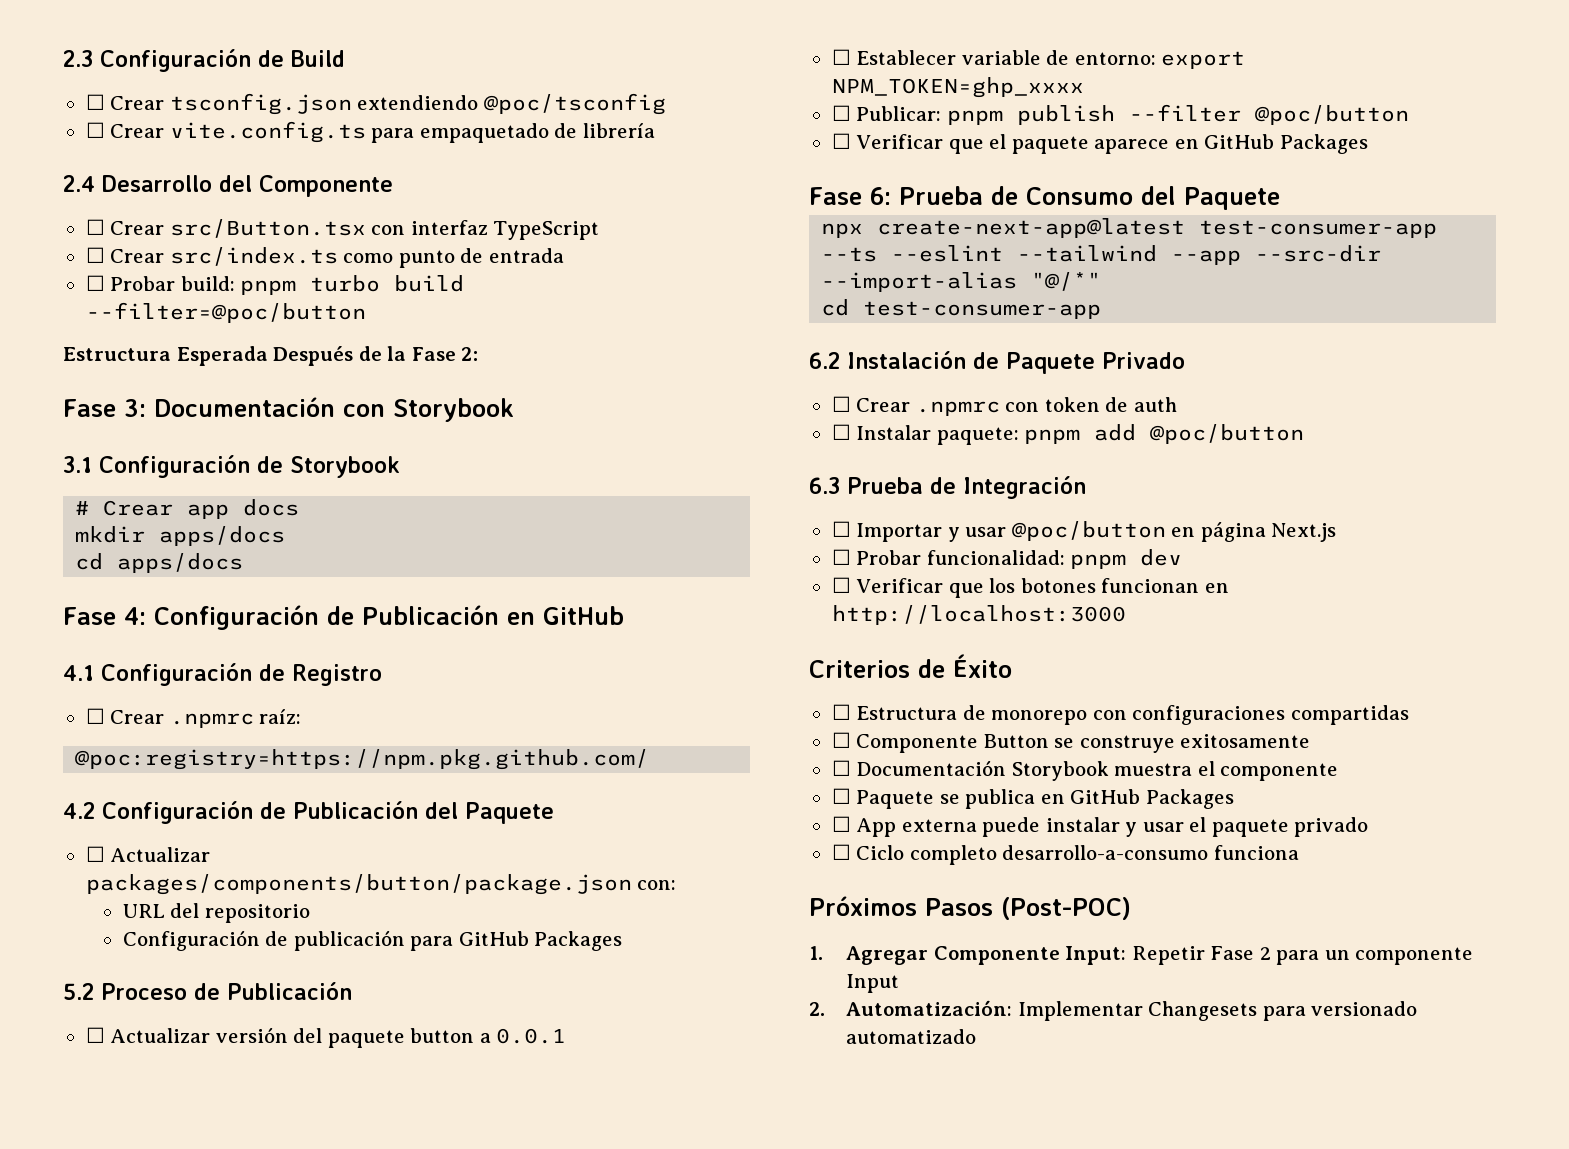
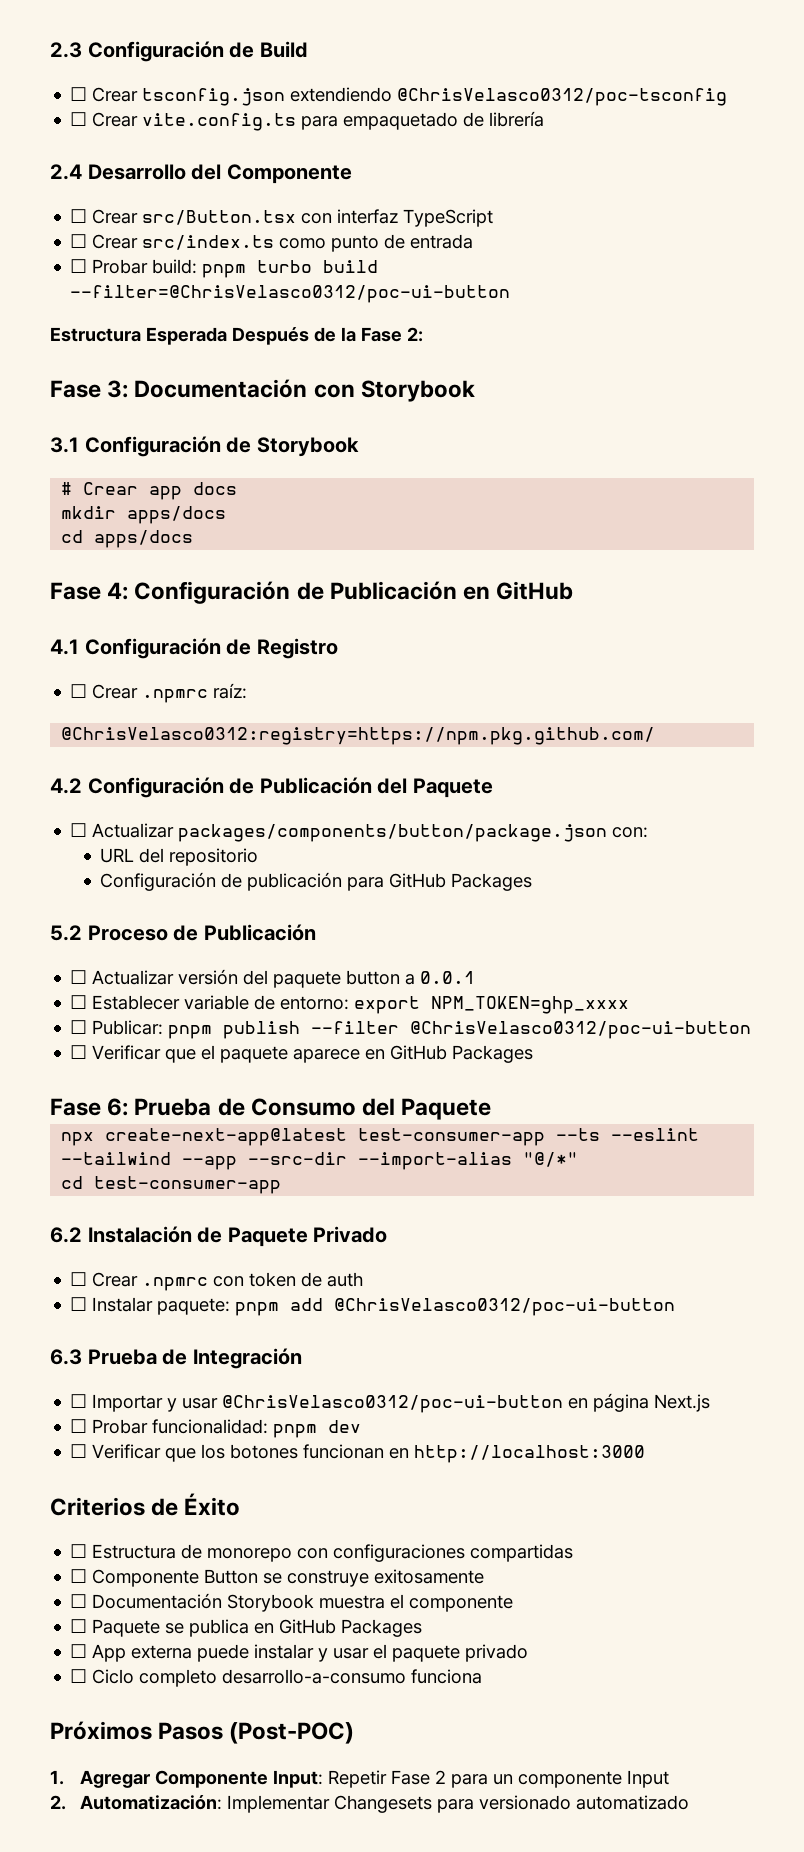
- ☐ Crear tsconfig.json extendiendo @poc/tsconfig
+ ☐ Crear tsconfig.json extendiendo @ChrisVelasco0312/poc-tsconfig
- ☐ Probar build: pnpm turbo build --filter=@poc/button
+ ☐ Probar build: pnpm turbo build --filter=@ChrisVelasco0312/poc-ui-button
- @poc:registry=https://npm.pkg.github.com/
+ @ChrisVelasco0312:registry=https://npm.pkg.github.com/
- ☐ Publicar: pnpm publish --filter @poc/button
+ ☐ Publicar: pnpm publish --filter @ChrisVelasco0312/poc-ui-button
- ☐ Instalar paquete: pnpm add @poc/button
+ ☐ Instalar paquete: pnpm add @ChrisVelasco0312/poc-ui-button
- ☐ Importar y usar @poc/button en página Next.js
+ ☐ Importar y usar @ChrisVelasco0312/poc-ui-button en página Next.js

